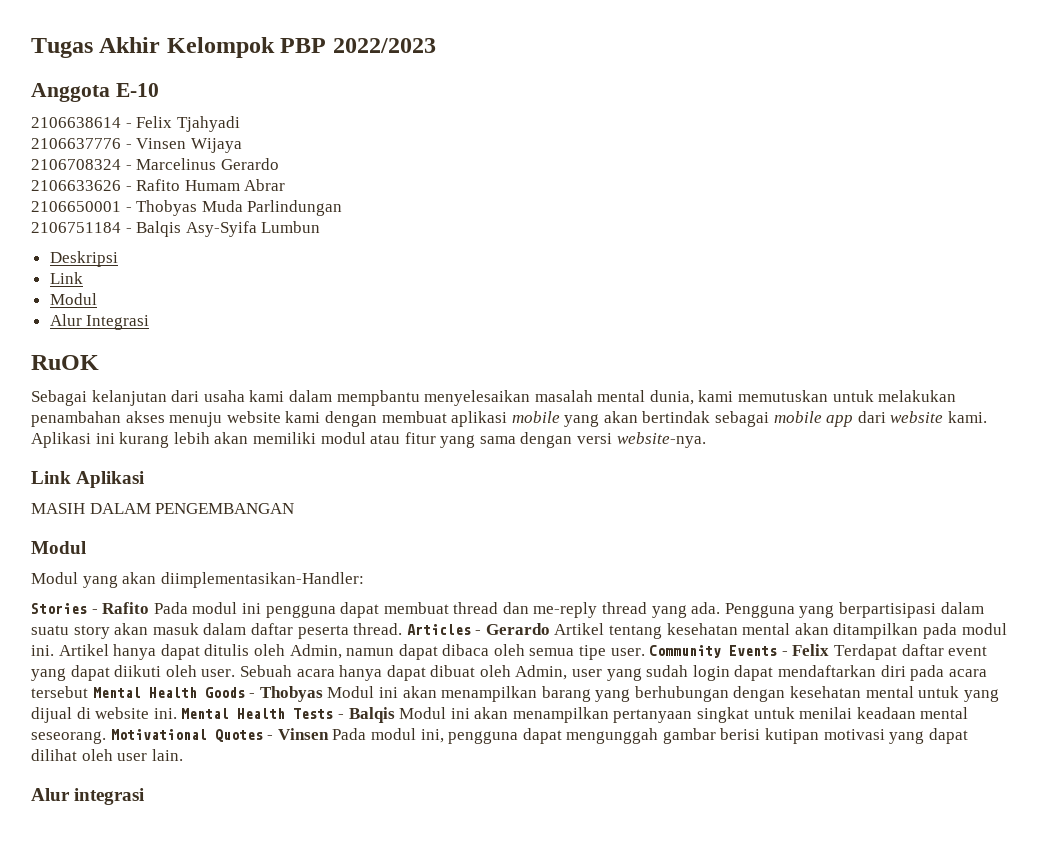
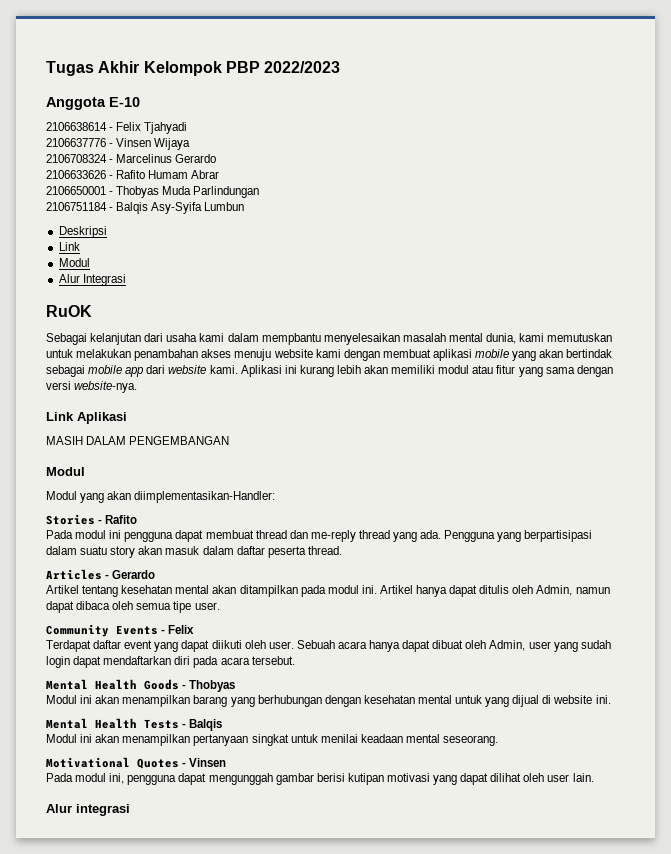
- Stories - Rafito Pada modul ini pengguna dapat membuat thread dan me-reply thread yang ada.
+ Stories - Rafito
+ Pada modul ini pengguna dapat membuat thread dan me-reply thread yang ada.
- Pengguna yang berpartisipasi dalam suatu story akan masuk dalam daftar peserta thread. Articles - Gerardo Artikel tentang kesehatan mental akan ditampilkan pada modul ini.
+ Pengguna yang berpartisipasi dalam suatu story akan masuk dalam daftar peserta thread.
+ Articles - Gerardo
+ Artikel tentang kesehatan mental akan ditampilkan pada modul ini.
- Artikel hanya dapat ditulis oleh Admin, namun dapat dibaca oleh semua tipe user. Community Events - Felix Terdapat daftar event yang dapat diikuti oleh user.
+ Artikel hanya dapat ditulis oleh Admin, namun dapat dibaca oleh semua tipe user.
+ Community Events - Felix
+ Terdapat daftar event yang dapat diikuti oleh user.
- Sebuah acara hanya dapat dibuat oleh Admin, user yang sudah login dapat mendaftarkan diri pada acara tersebut Mental Health Goods - Thobyas Modul ini akan menampilkan barang yang berhubungan dengan kesehatan mental untuk yang dijual di website ini. Mental Health Tests - Balqis Modul ini akan menampilkan pertanyaan singkat untuk menilai keadaan mental seseorang. Motivational Quotes - Vinsen Pada modul ini, pengguna dapat mengunggah gambar berisi kutipan motivasi yang dapat dilihat oleh user lain.
+ Sebuah acara hanya dapat dibuat oleh Admin, user yang sudah login dapat mendaftarkan diri pada acara tersebut.
+ Mental Health Goods - Thobyas
+ Modul ini akan menampilkan barang yang berhubungan dengan kesehatan mental untuk yang dijual di website ini.
+ Mental Health Tests - Balqis
+ Modul ini akan menampilkan pertanyaan singkat untuk menilai keadaan mental seseorang.
+ Motivational Quotes - Vinsen
+ Pada modul ini, pengguna dapat mengunggah gambar berisi kutipan motivasi yang dapat dilihat oleh user lain.

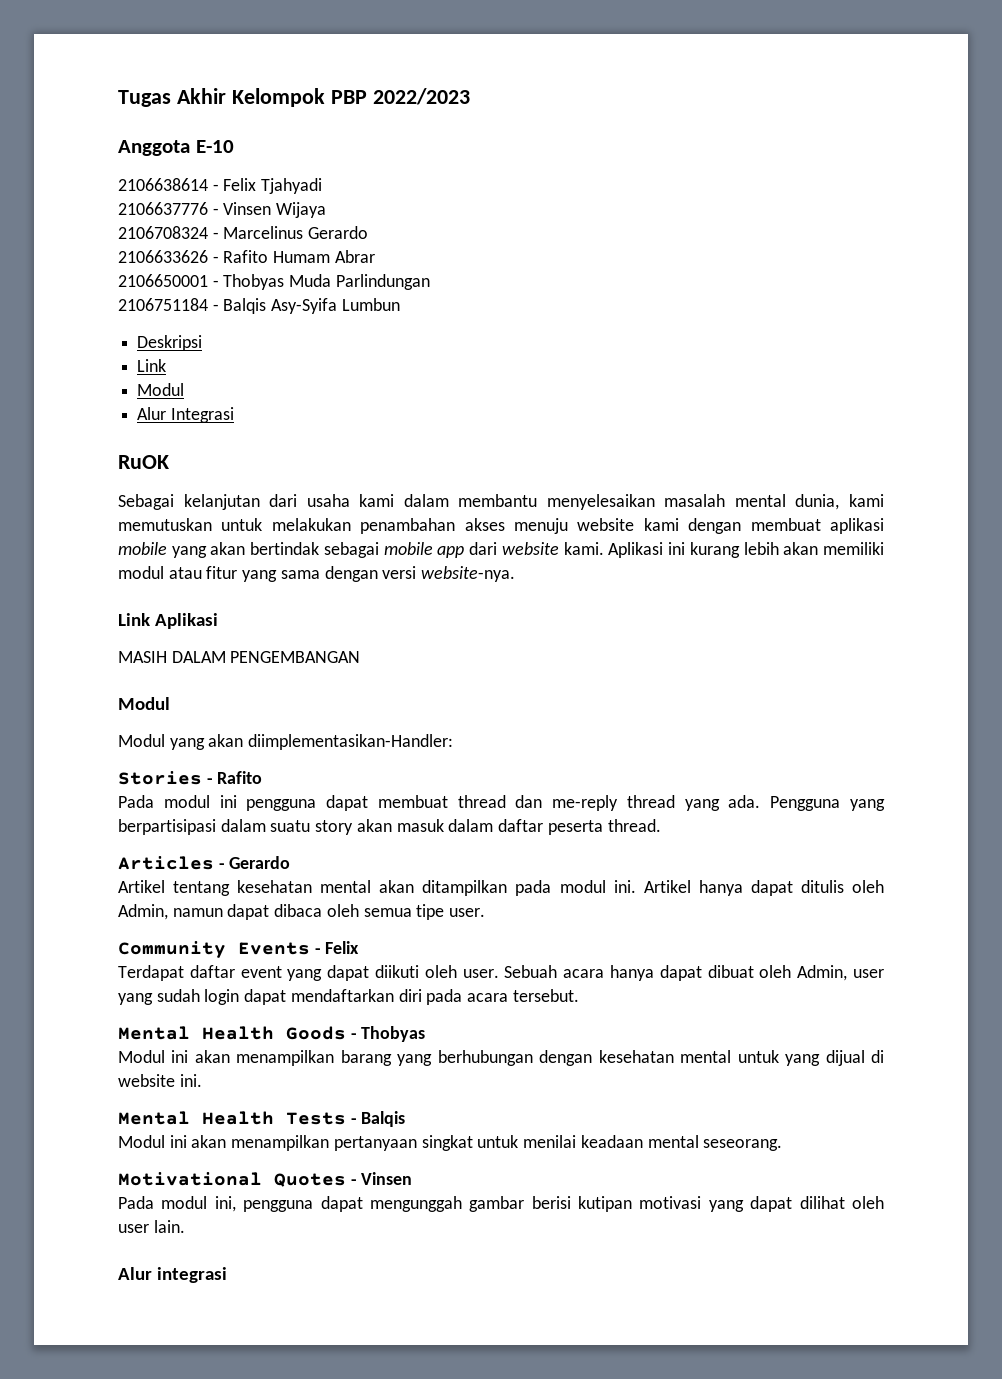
- Sebagai kelanjutan dari usaha kami dalam mempbantu menyelesaikan masalah mental dunia, kami memutuskan untuk melakukan penambahan akses menuju website kami dengan membuat aplikasi mobile yang akan bertindak sebagai mobile app dari website kami.
+ Sebagai kelanjutan dari usaha kami dalam membantu menyelesaikan masalah mental dunia, kami memutuskan untuk melakukan penambahan akses menuju website kami dengan membuat aplikasi mobile yang akan bertindak sebagai mobile app dari website kami.

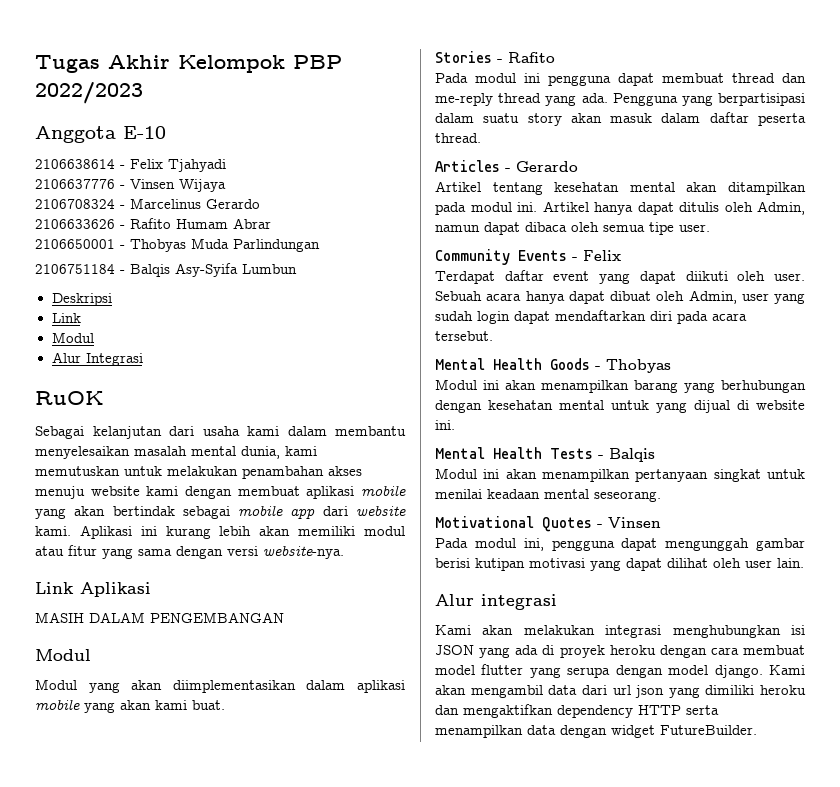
- Modul yang akan diimplementasikan-Handler:
+ Modul yang akan diimplementasikan dalam aplikasi mobile yang akan kami buat.
+ Kami akan melakukan integrasi menghubungkan isi JSON yang ada di proyek heroku dengan cara membuat model flutter yang serupa dengan model django. Kami akan mengambil data dari url json yang dimiliki heroku dan mengaktifkan dependency HTTP serta menampilkan data dengan widget FutureBuilder.

